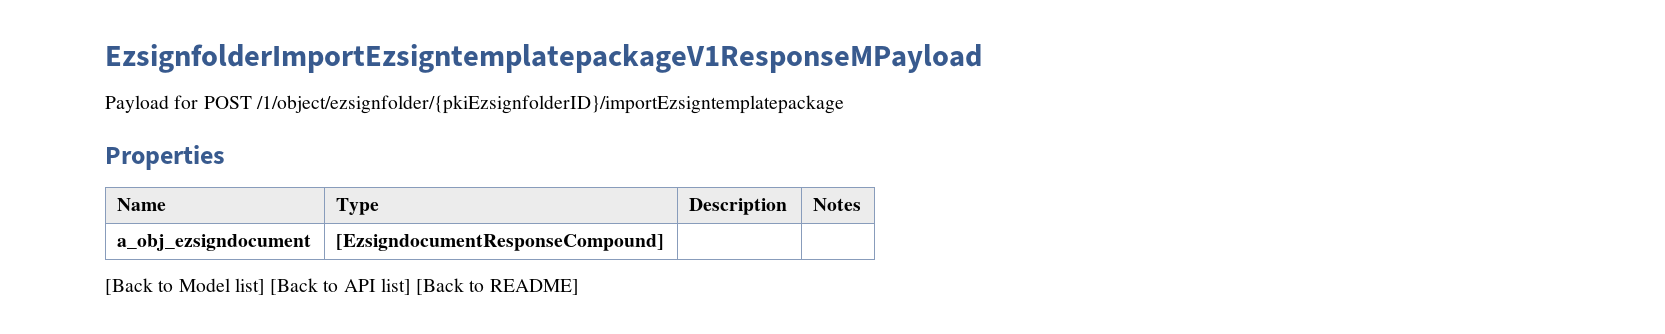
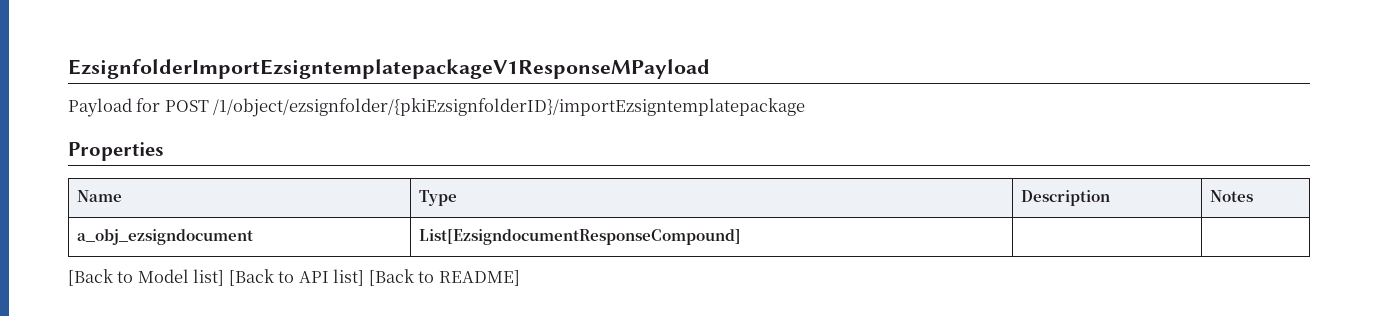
- a_obj_ezsigndocument | [EzsigndocumentResponseCompound] | |
+ a_obj_ezsigndocument | List[EzsigndocumentResponseCompound] | |

